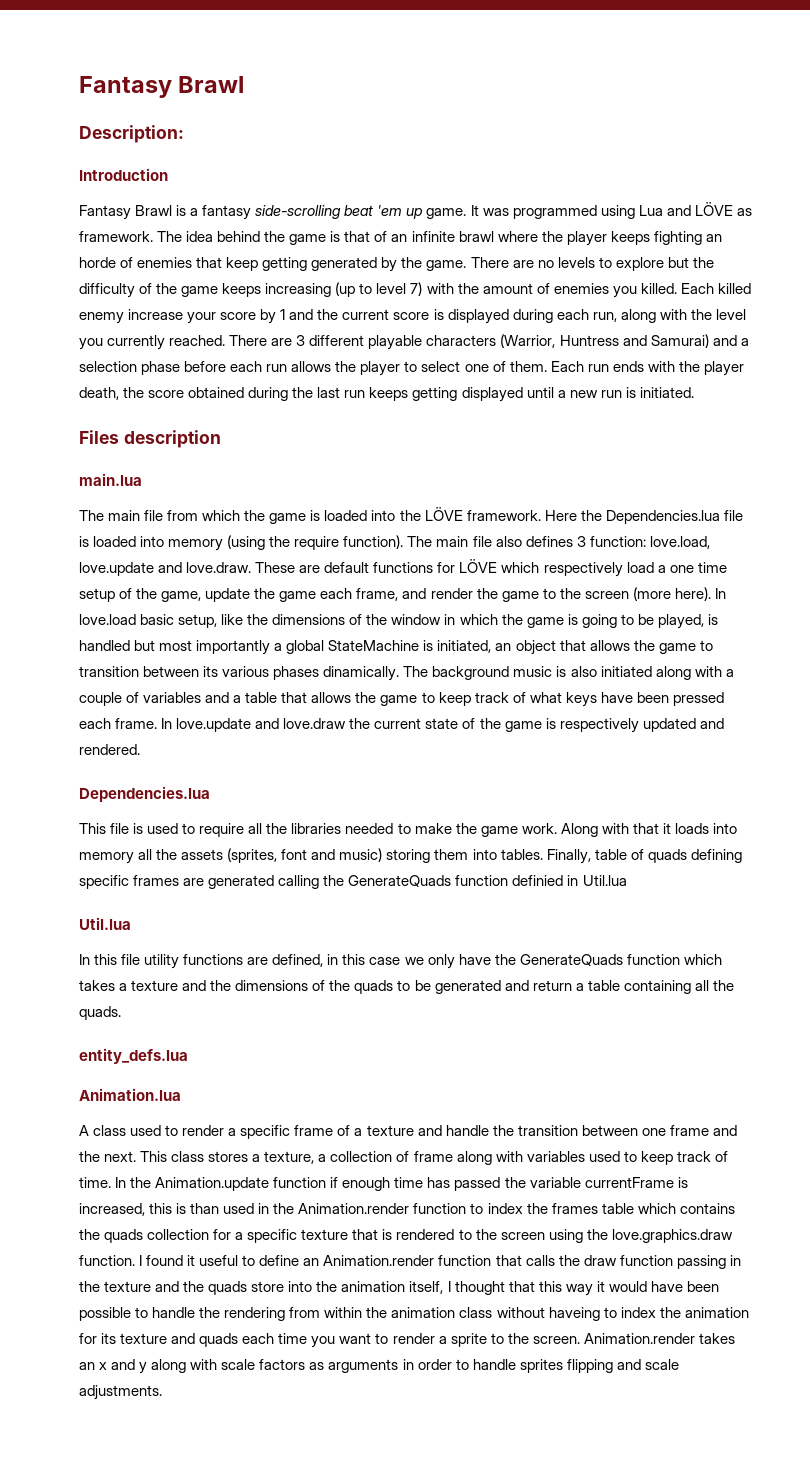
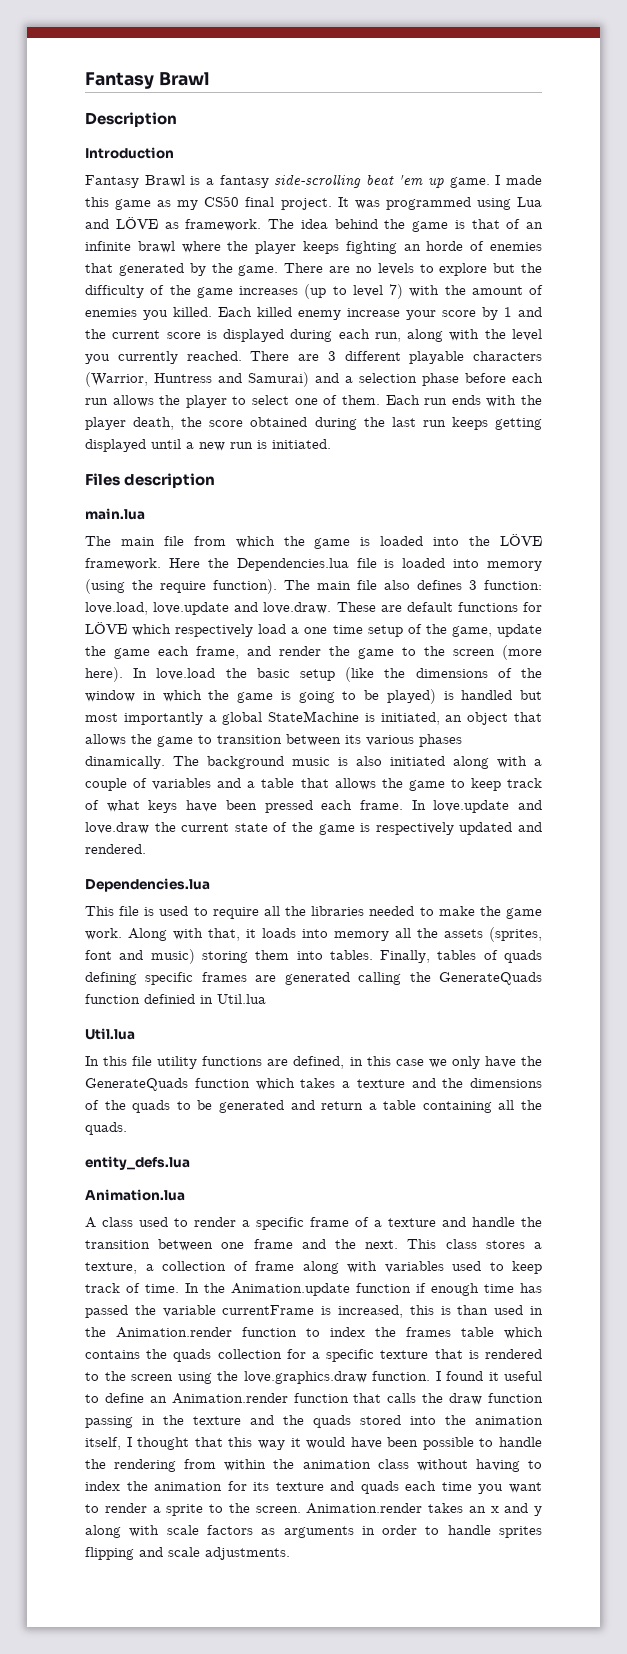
- Description:
+ Description
+ I made this game as my CS50 final project.
- The idea behind the game is that of an infinite brawl where the player keeps fighting an horde of enemies that keep getting generated by the game.
+ The idea behind the game is that of an infinite brawl where the player keeps fighting an horde of enemies that generated by the game.
- There are no levels to explore but the difficulty of the game keeps increasing (up to level 7) with the amount of enemies you killed.
+ There are no levels to explore but the difficulty of the game increases (up to level 7) with the amount of enemies you killed.
- In love.load basic setup, like the dimensions of the window in which the game is going to be played, is handled but most importantly a global StateMachine is initiated, an object that allows the game to transition between its various phases dinamically.
+ In love.load the basic setup (like the dimensions of the window in which the game is going to be played) is handled but most importantly a global StateMachine is initiated, an object that allows the game to transition between its various phases dinamically.
- Along with that it loads into memory all the assets (sprites, font and music) storing them into tables.
+ Along with that, it loads into memory all the assets (sprites, font and music) storing them into tables.
- Finally, table of quads defining specific frames are generated calling the GenerateQuads function definied in Util.lua
+ Finally, tables of quads defining specific frames are generated calling the GenerateQuads function definied in Util.lua
- I found it useful to define an Animation.render function that calls the draw function passing in the texture and the quads store into the animation itself, I thought that this way it would have been possible to handle the rendering from within the animation class without haveing to index the animation for its texture and quads each time you want to render a sprite to the screen.
+ I found it useful to define an Animation.render function that calls the draw function passing in the texture and the quads stored into the animation itself, I thought that this way it would have been possible to handle the rendering from within the animation class without having to index the animation for its texture and quads each time you want to render a sprite to the screen.

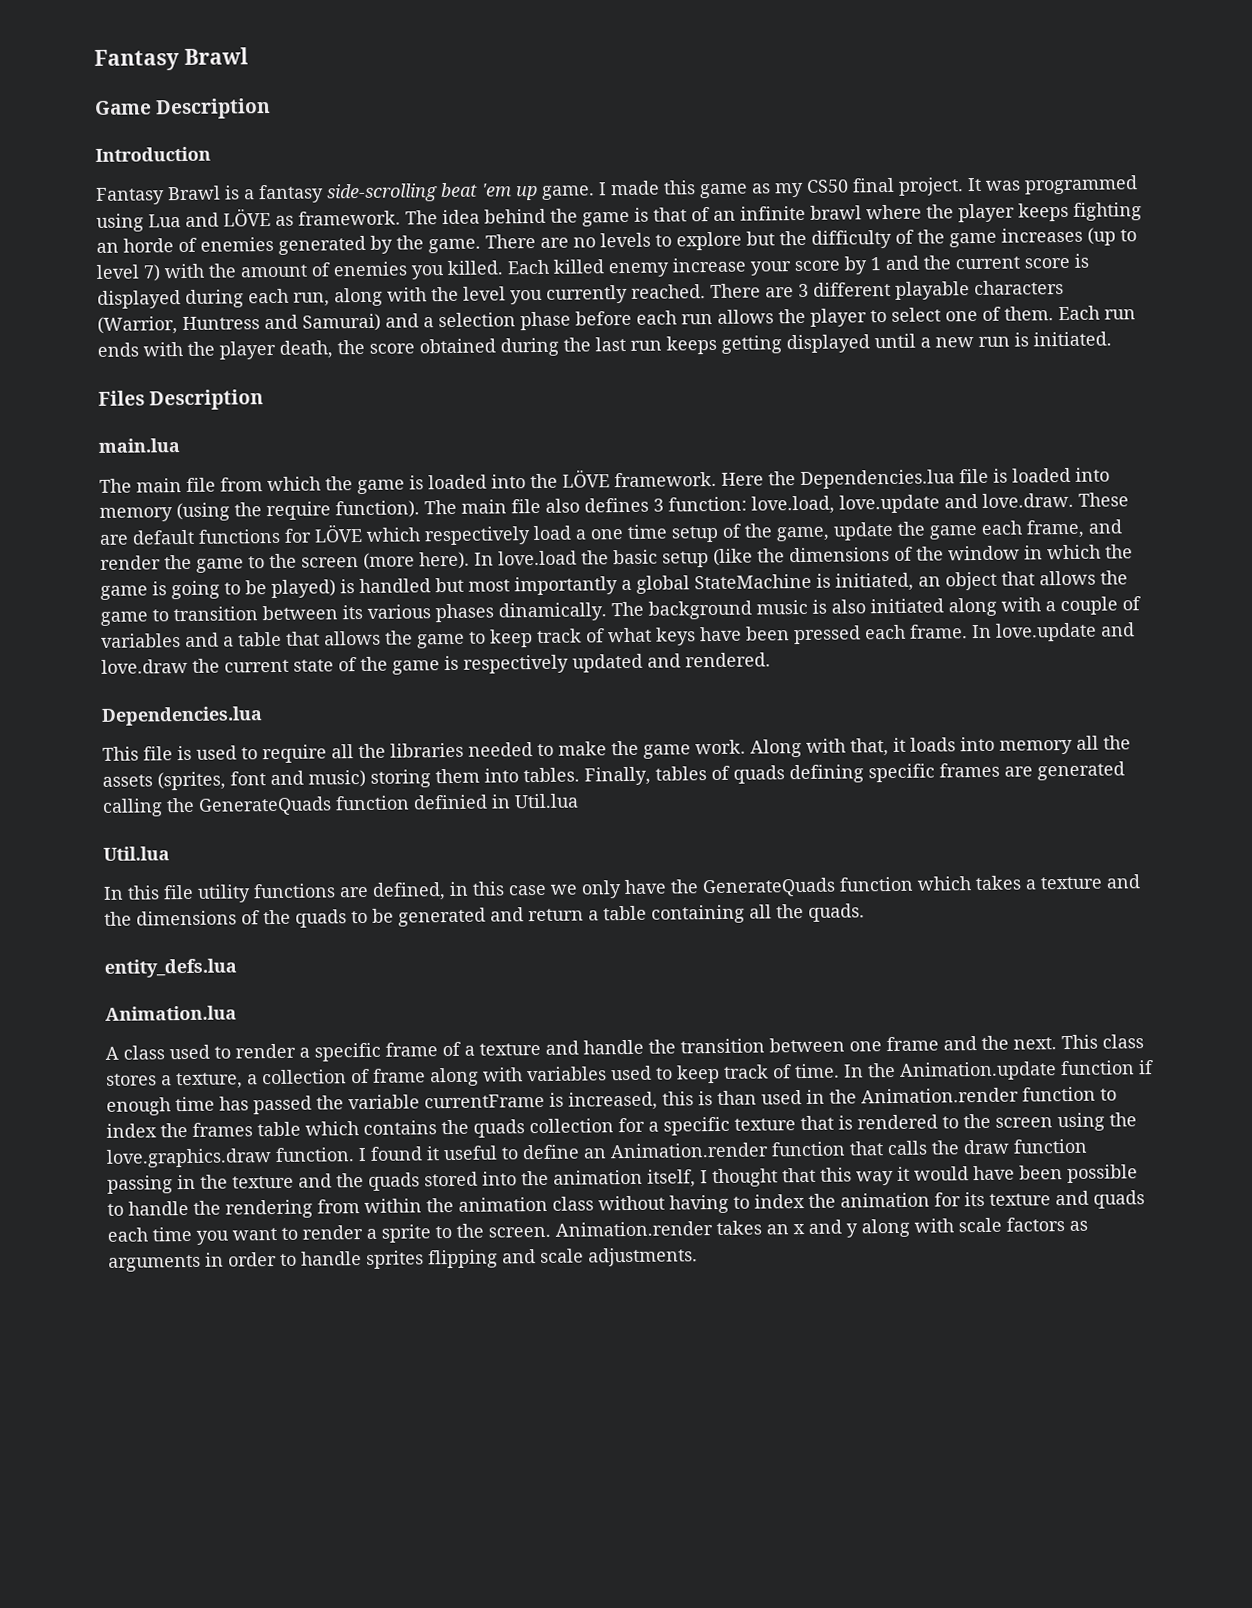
- Description
+ Game Description
- The idea behind the game is that of an infinite brawl where the player keeps fighting an horde of enemies that generated by the game.
+ The idea behind the game is that of an infinite brawl where the player keeps fighting an horde of enemies generated by the game.
- Files description
+ Files Description

